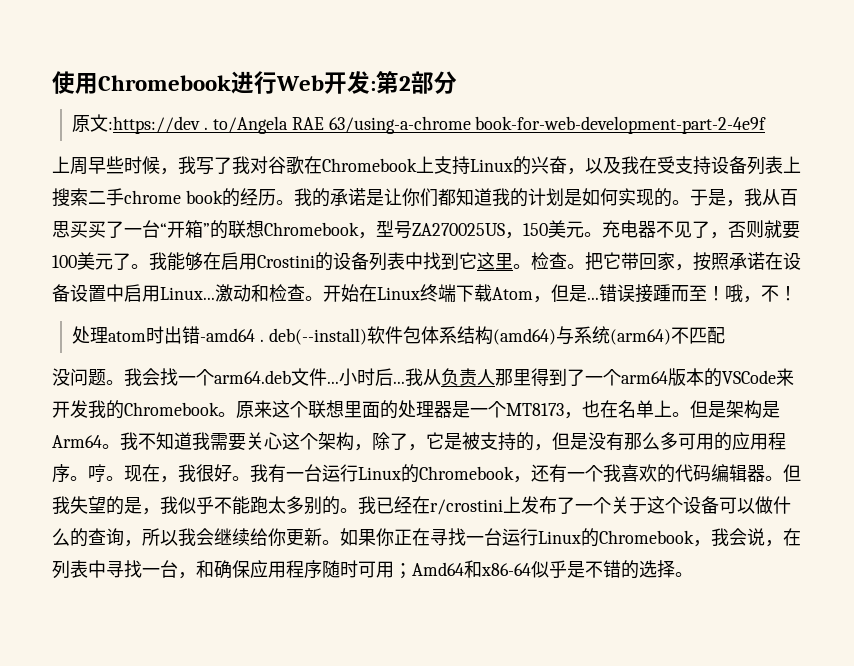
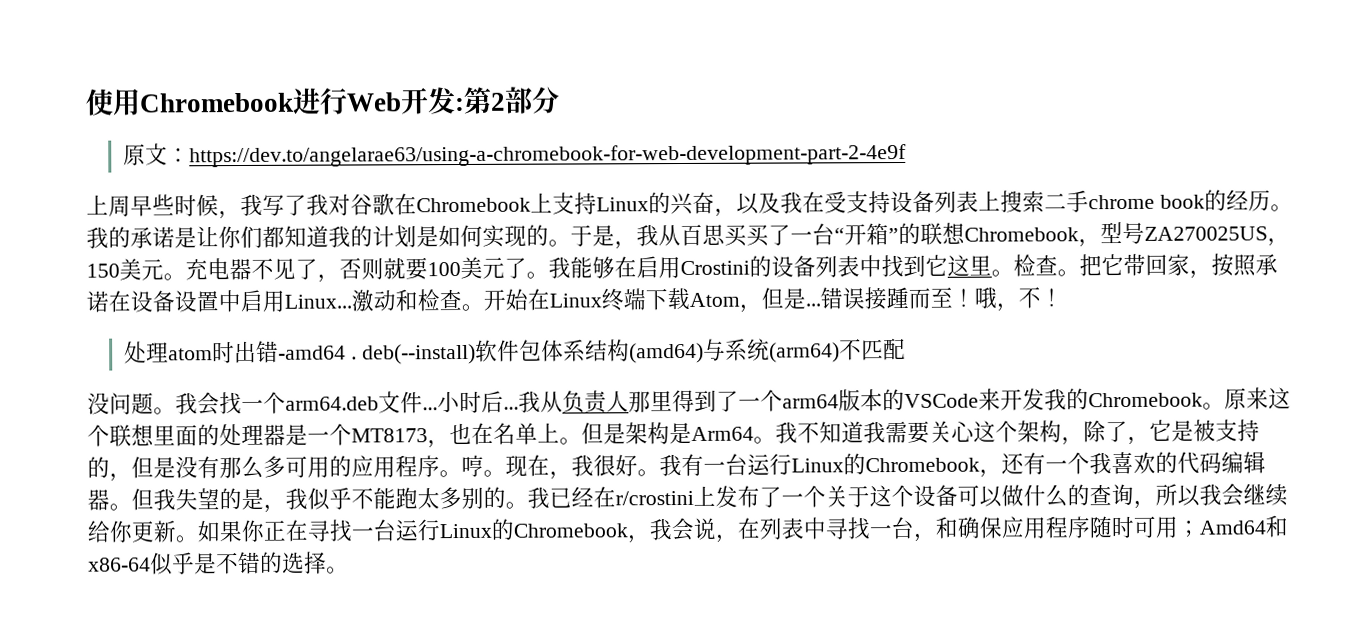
- 原文:https://dev . to/Angela RAE 63/using-a-chrome book-for-web-development-part-2-4e9f
+ 原文：https://dev.to/angelarae63/using-a-chromebook-for-web-development-part-2-4e9f

